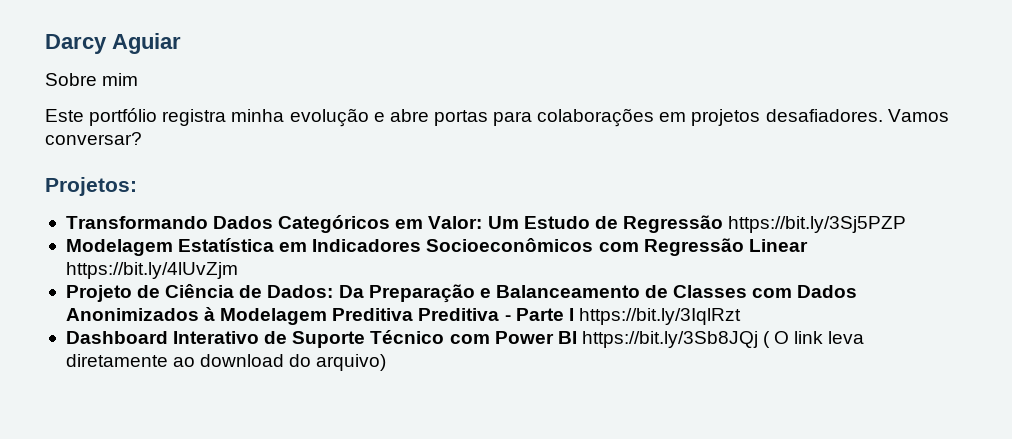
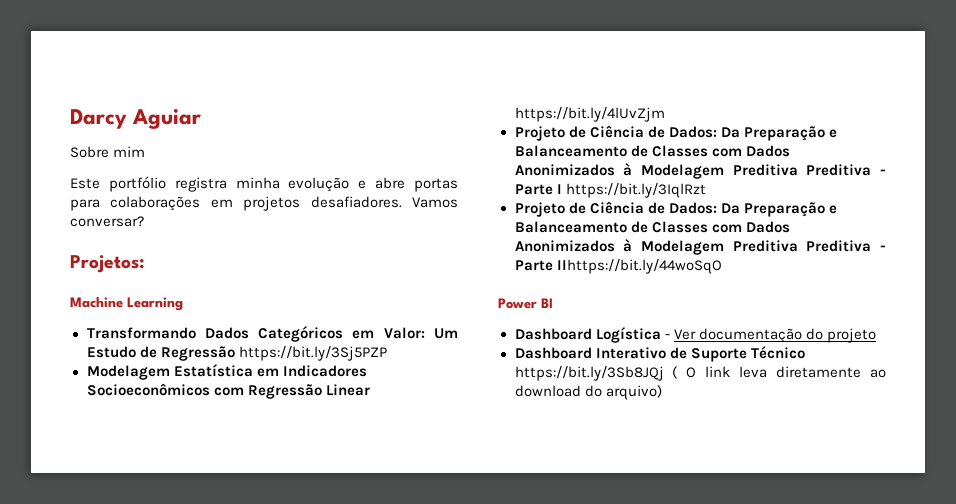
+ Machine Learning
+ Projeto de Ciência de Dados: Da Preparação e Balanceamento de Classes com Dados Anonimizados à Modelagem Preditiva Preditiva - Parte IIhttps://bit.ly/44woSqO
+ Power BI
+ Dashboard Logística - Ver documentação do projeto
- Dashboard Interativo de Suporte Técnico com Power BI https://bit.ly/3Sb8JQj ( O link leva diretamente ao download do arquivo)
+ Dashboard Interativo de Suporte Técnico https://bit.ly/3Sb8JQj ( O link leva diretamente ao download do arquivo)

